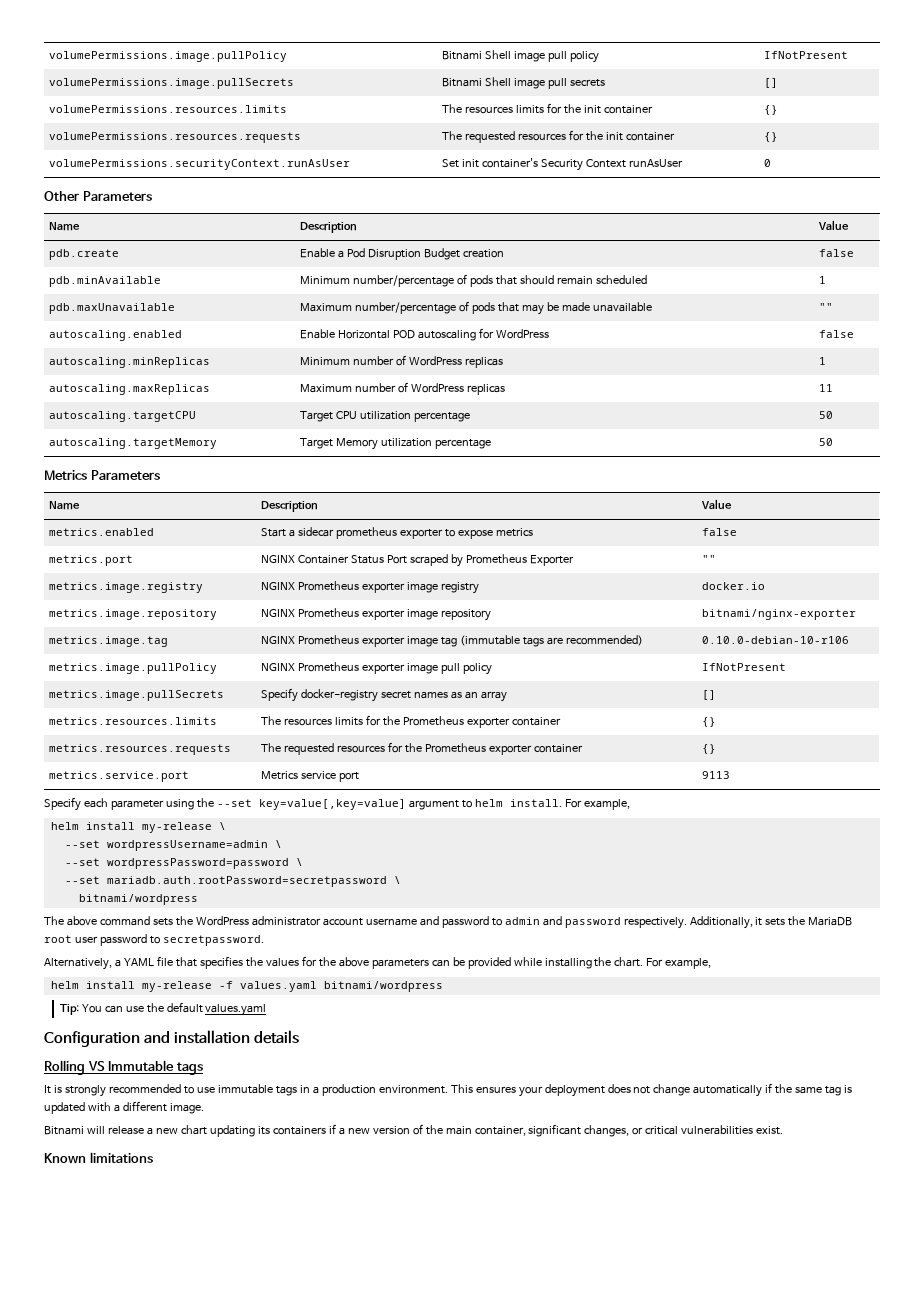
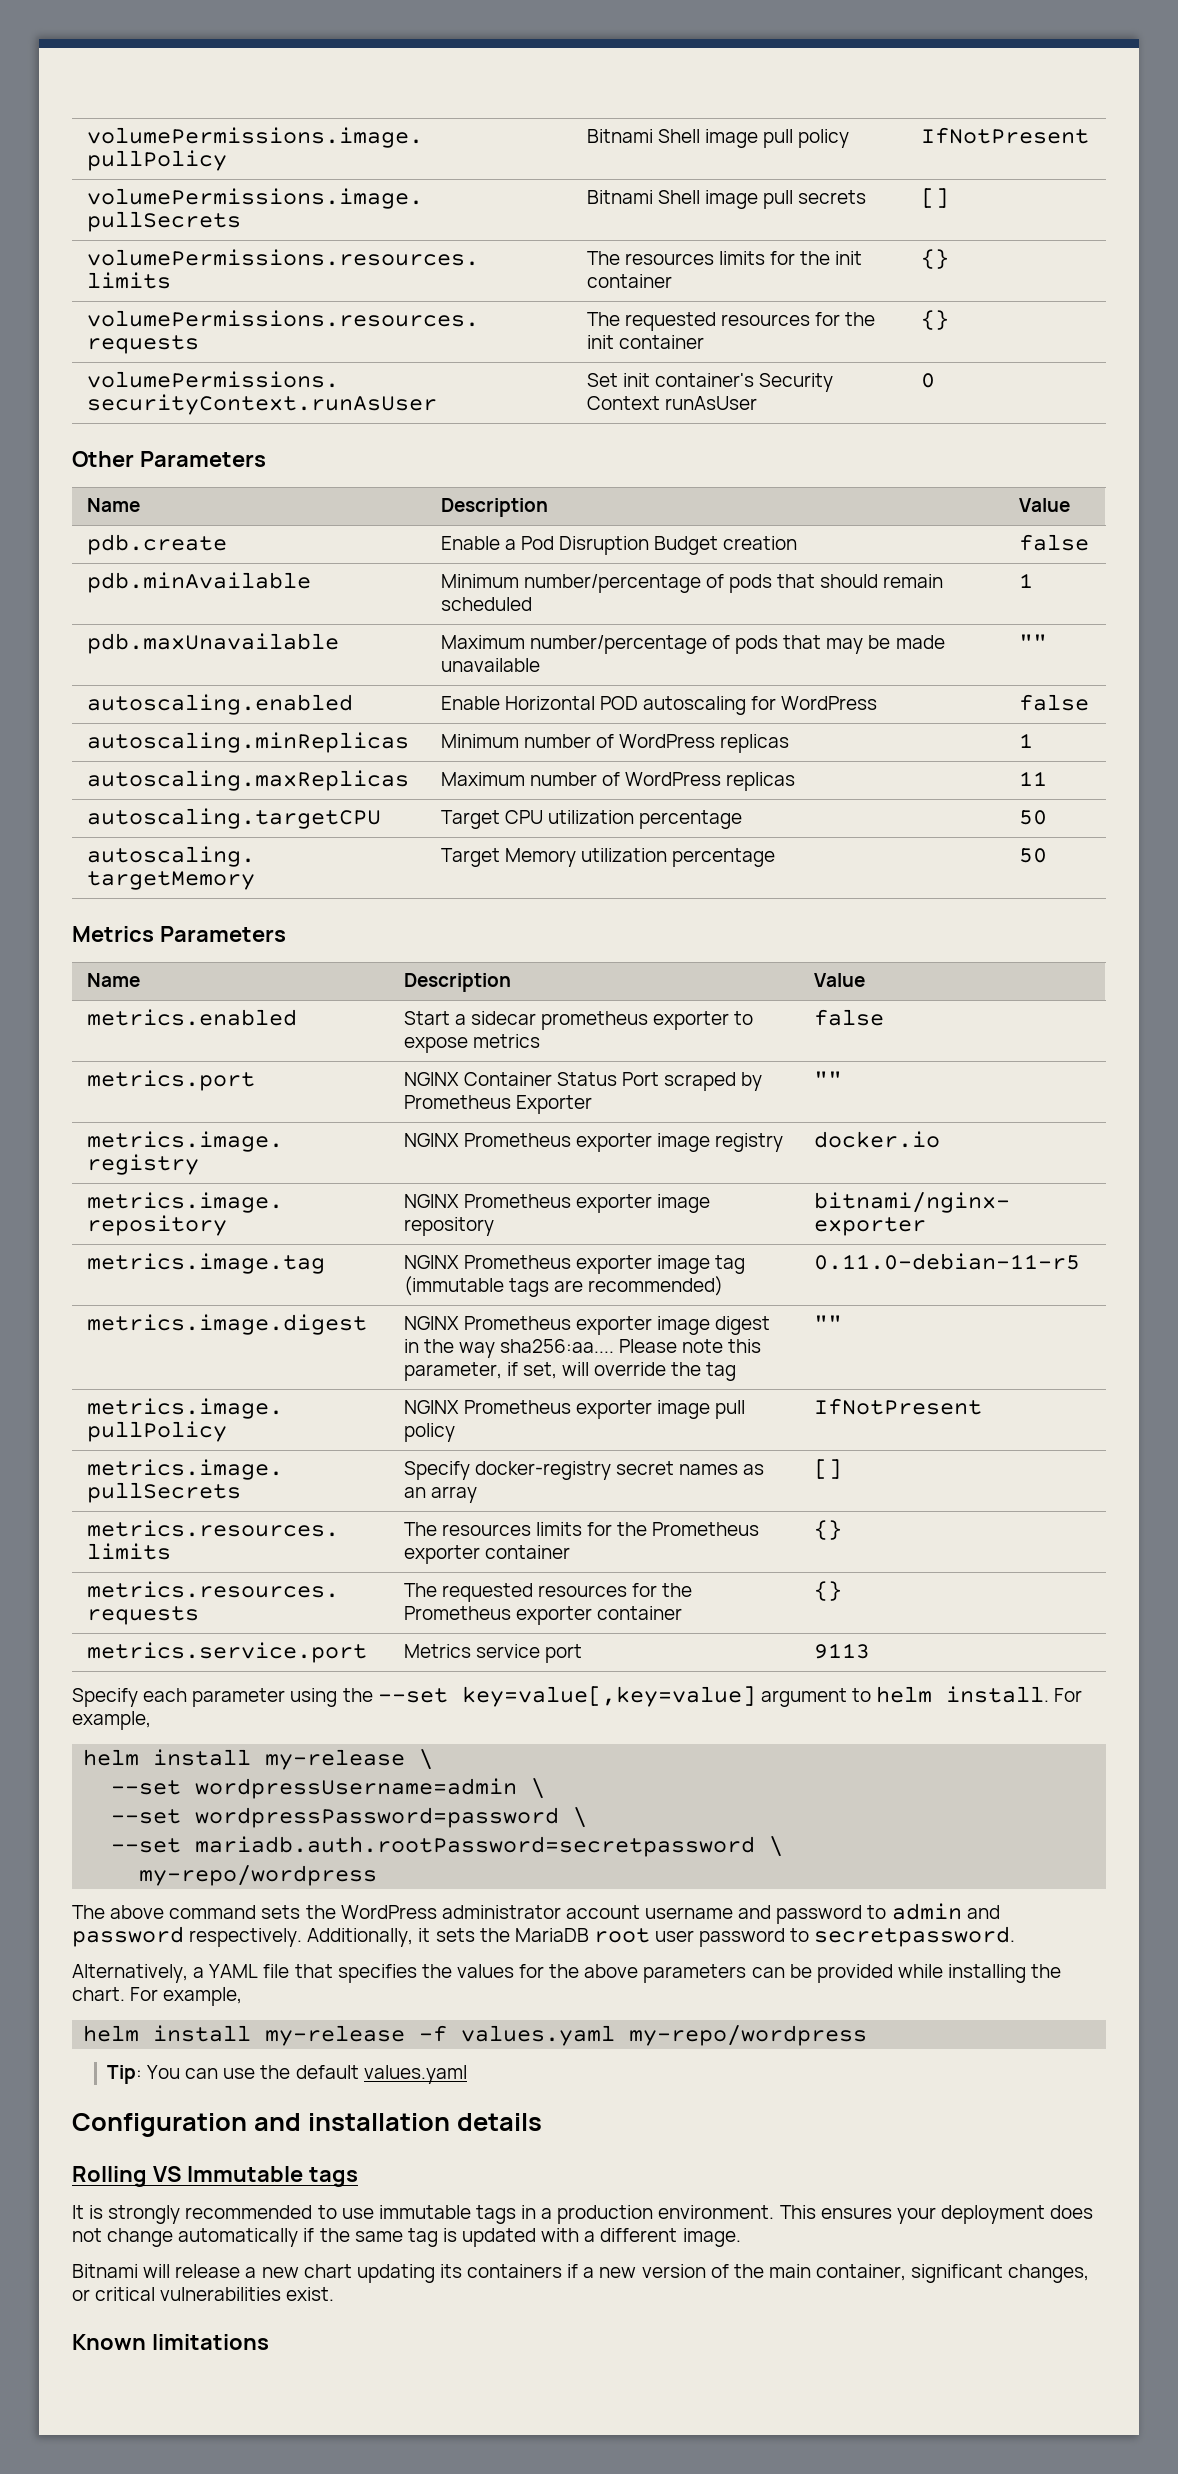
- metrics.image.tag | NGINX Prometheus exporter image tag (immutable tags are recommended) | 0.10.0-debian-10-r106
+ metrics.image.tag | NGINX Prometheus exporter image tag (immutable tags are recommended) | 0.11.0-debian-11-r5
+ metrics.image.digest | NGINX Prometheus exporter image digest in the way sha256:aa.... Please note this parameter, if set, will override the tag | ""
  --set mariadb.auth.rootPassword=secretpassword \
- bitnami/wordpress
+ my-repo/wordpress
- helm install my-release -f values.yaml bitnami/wordpress
+ helm install my-release -f values.yaml my-repo/wordpress

